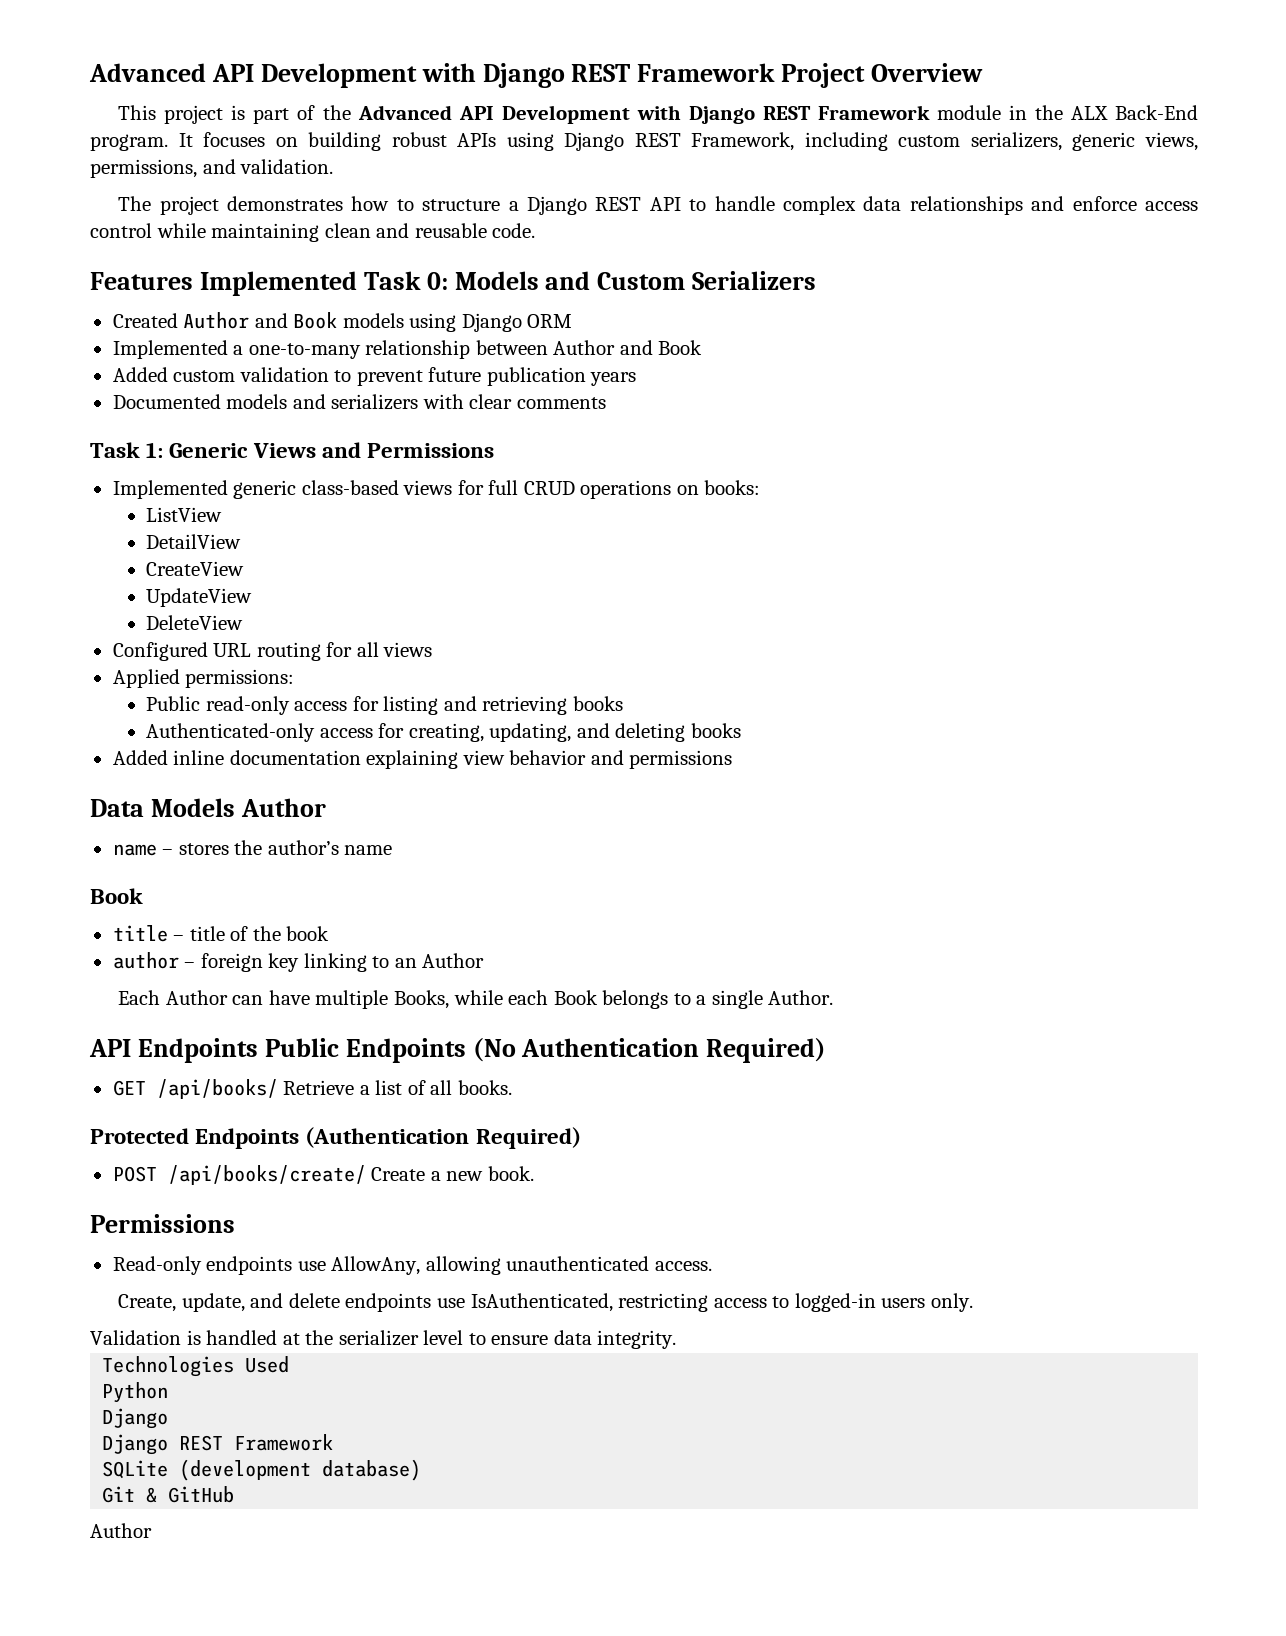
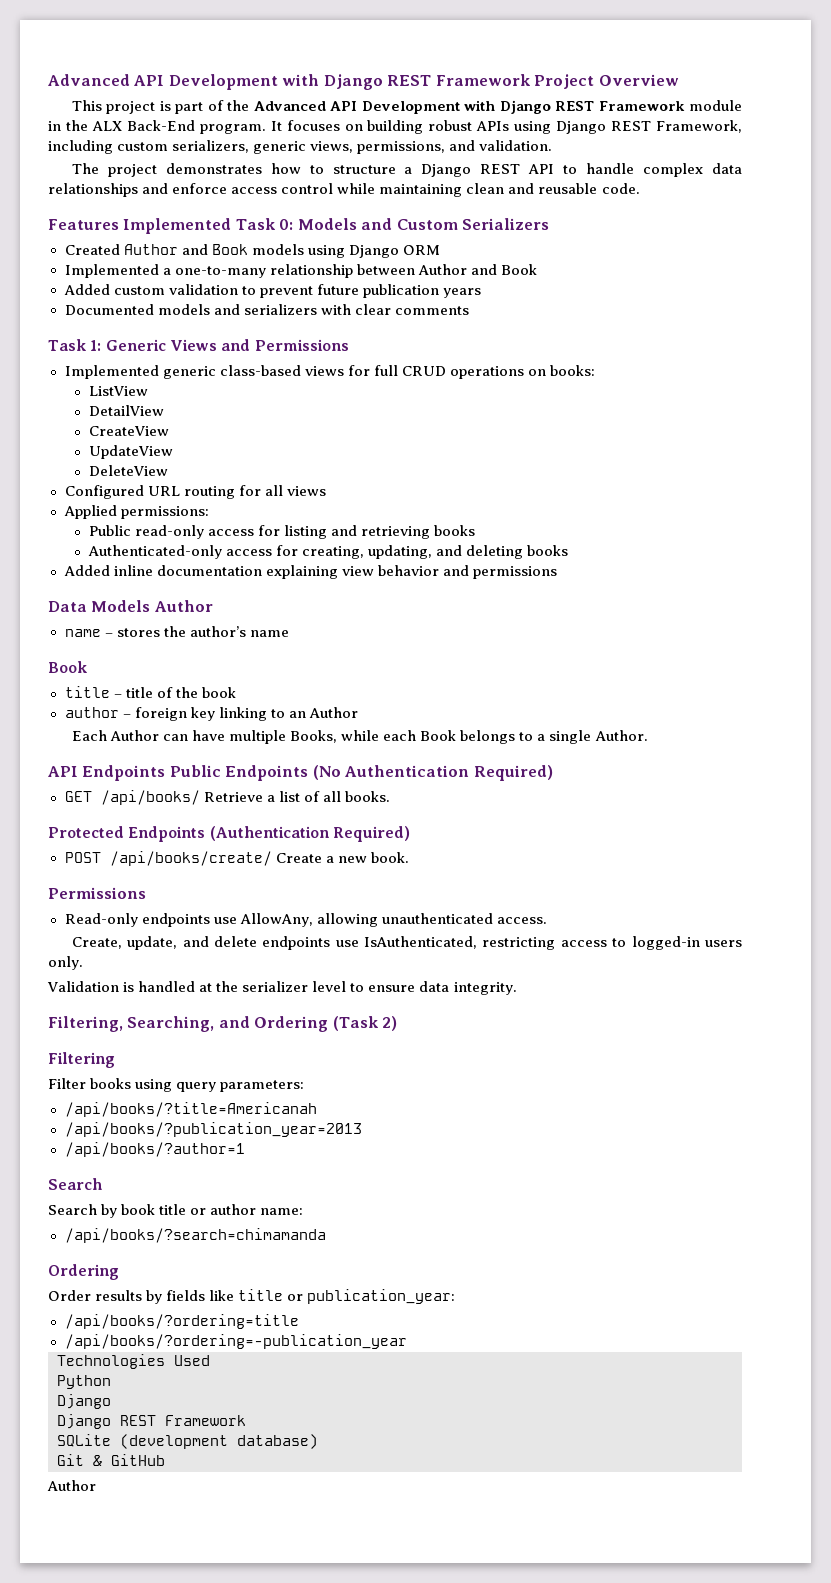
+ Filtering, Searching, and Ordering (Task 2)
+ Filtering
+ Filter books using query parameters:
+ /api/books/?title=Americanah
+ /api/books/?publication_year=2013
+ /api/books/?author=1
+ Search
+ Search by book title or author name:
+ /api/books/?search=chimamanda
+ Ordering
+ Order results by fields like title or publication_year:
+ /api/books/?ordering=title
+ /api/books/?ordering=-publication_year

